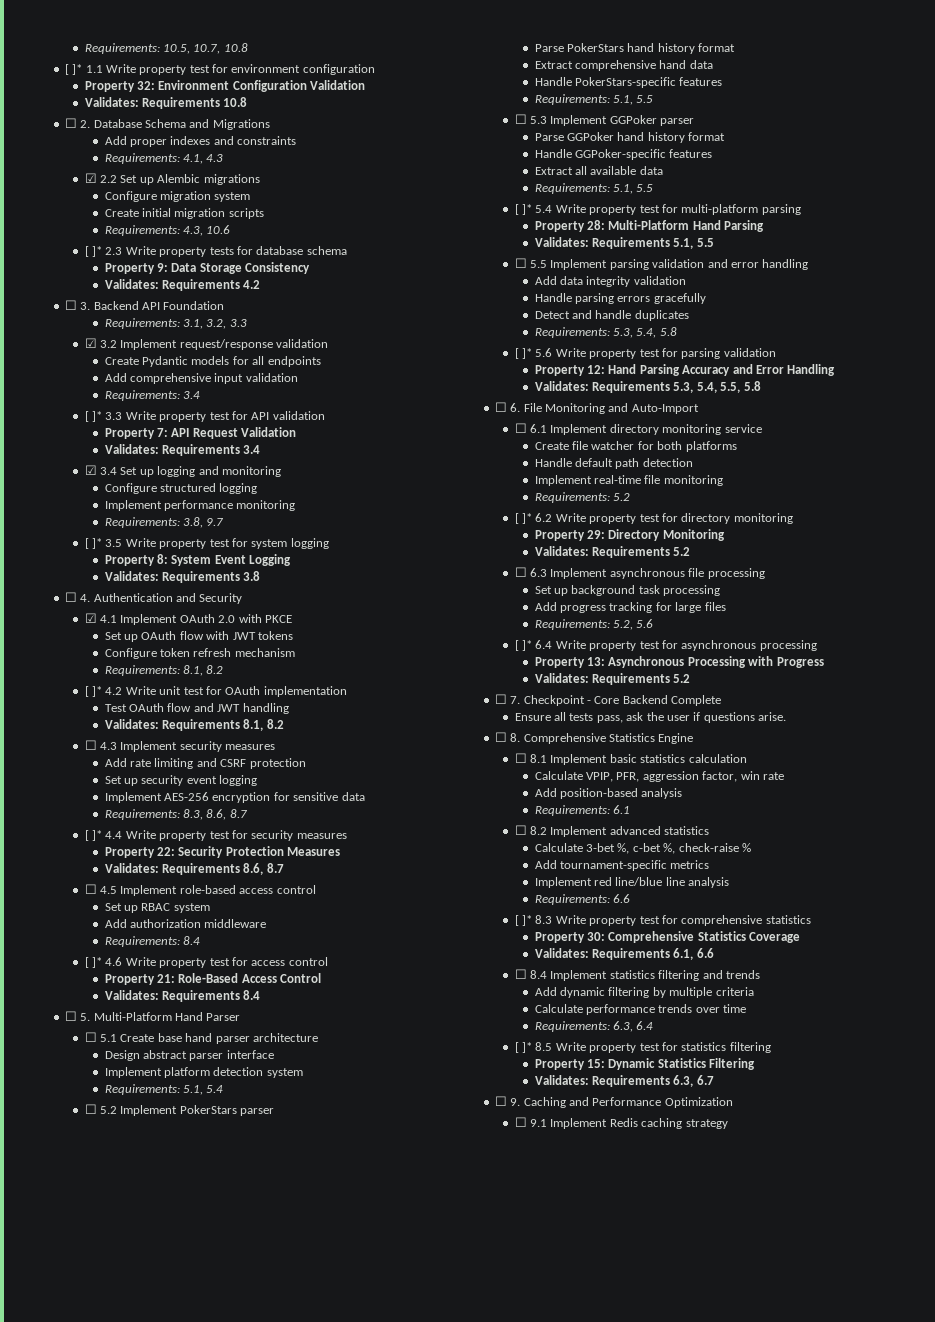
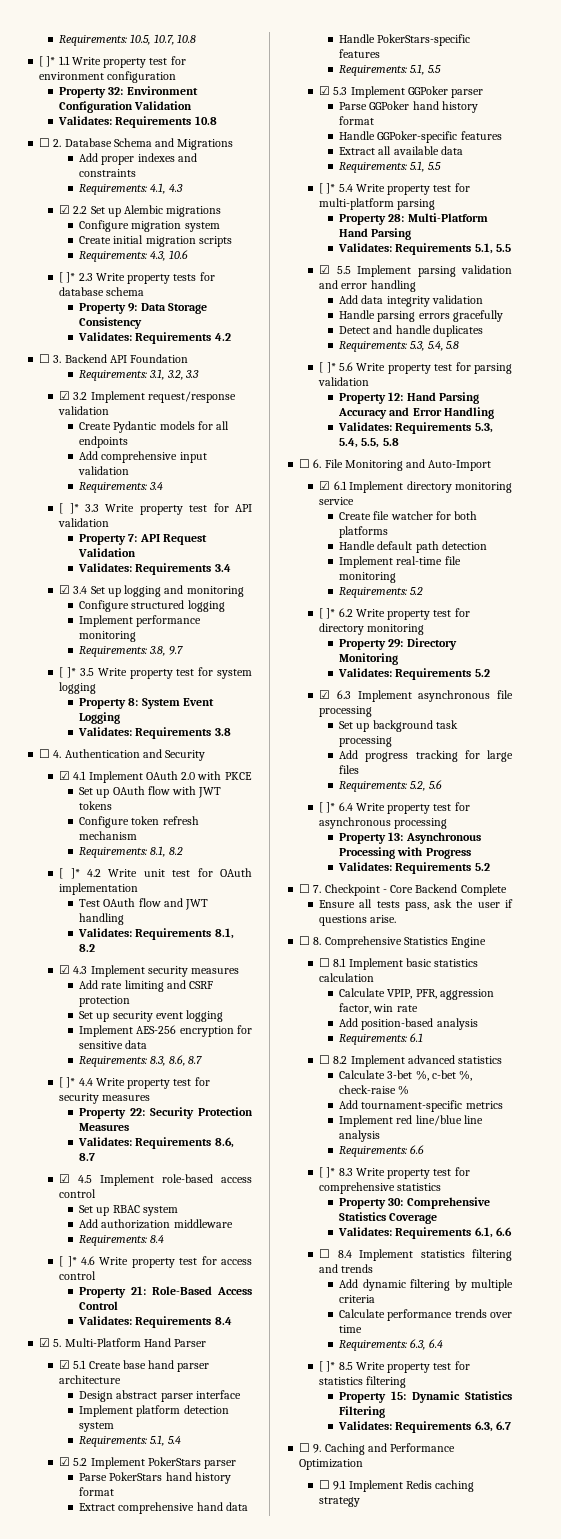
- ☐ 4.3 Implement security measures
+ ☑ 4.3 Implement security measures
- ☐ 4.5 Implement role-based access control
+ ☑ 4.5 Implement role-based access control
- ☐ 5. Multi-Platform Hand Parser
+ ☑ 5. Multi-Platform Hand Parser
- ☐ 5.1 Create base hand parser architecture
+ ☑ 5.1 Create base hand parser architecture
- ☐ 5.2 Implement PokerStars parser
+ ☑ 5.2 Implement PokerStars parser
- ☐ 5.3 Implement GGPoker parser
+ ☑ 5.3 Implement GGPoker parser
- ☐ 5.5 Implement parsing validation and error handling
+ ☑ 5.5 Implement parsing validation and error handling
- ☐ 6.1 Implement directory monitoring service
+ ☑ 6.1 Implement directory monitoring service
- ☐ 6.3 Implement asynchronous file processing
+ ☑ 6.3 Implement asynchronous file processing

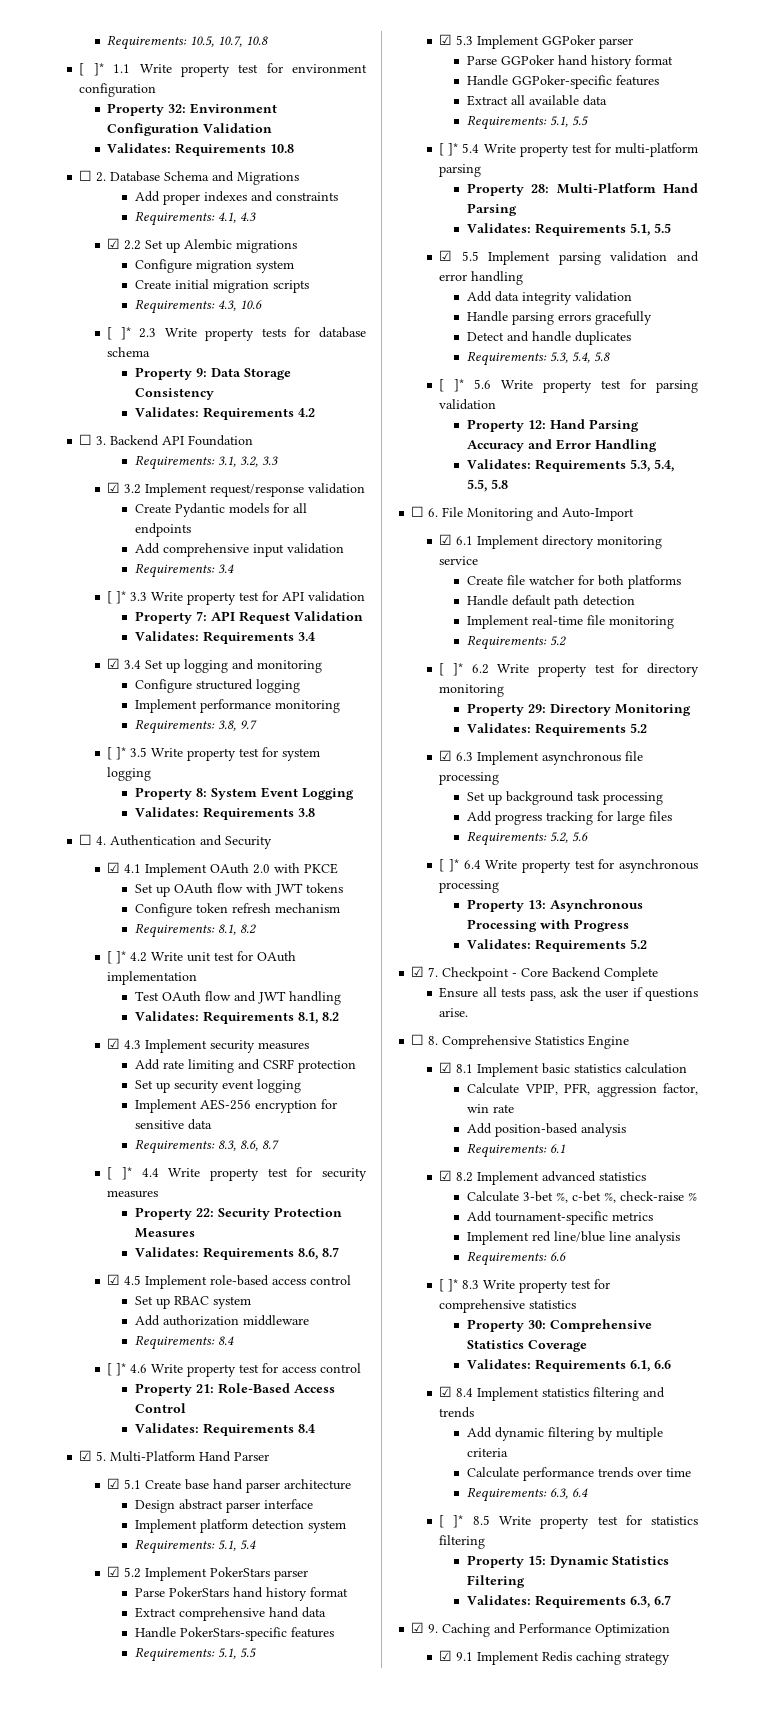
- ☐ 7. Checkpoint - Core Backend Complete
+ ☑ 7. Checkpoint - Core Backend Complete
- ☐ 8.1 Implement basic statistics calculation
+ ☑ 8.1 Implement basic statistics calculation
- ☐ 8.2 Implement advanced statistics
+ ☑ 8.2 Implement advanced statistics
- ☐ 8.4 Implement statistics filtering and trends
+ ☑ 8.4 Implement statistics filtering and trends
- ☐ 9. Caching and Performance Optimization
+ ☑ 9. Caching and Performance Optimization
- ☐ 9.1 Implement Redis caching strategy
+ ☑ 9.1 Implement Redis caching strategy

